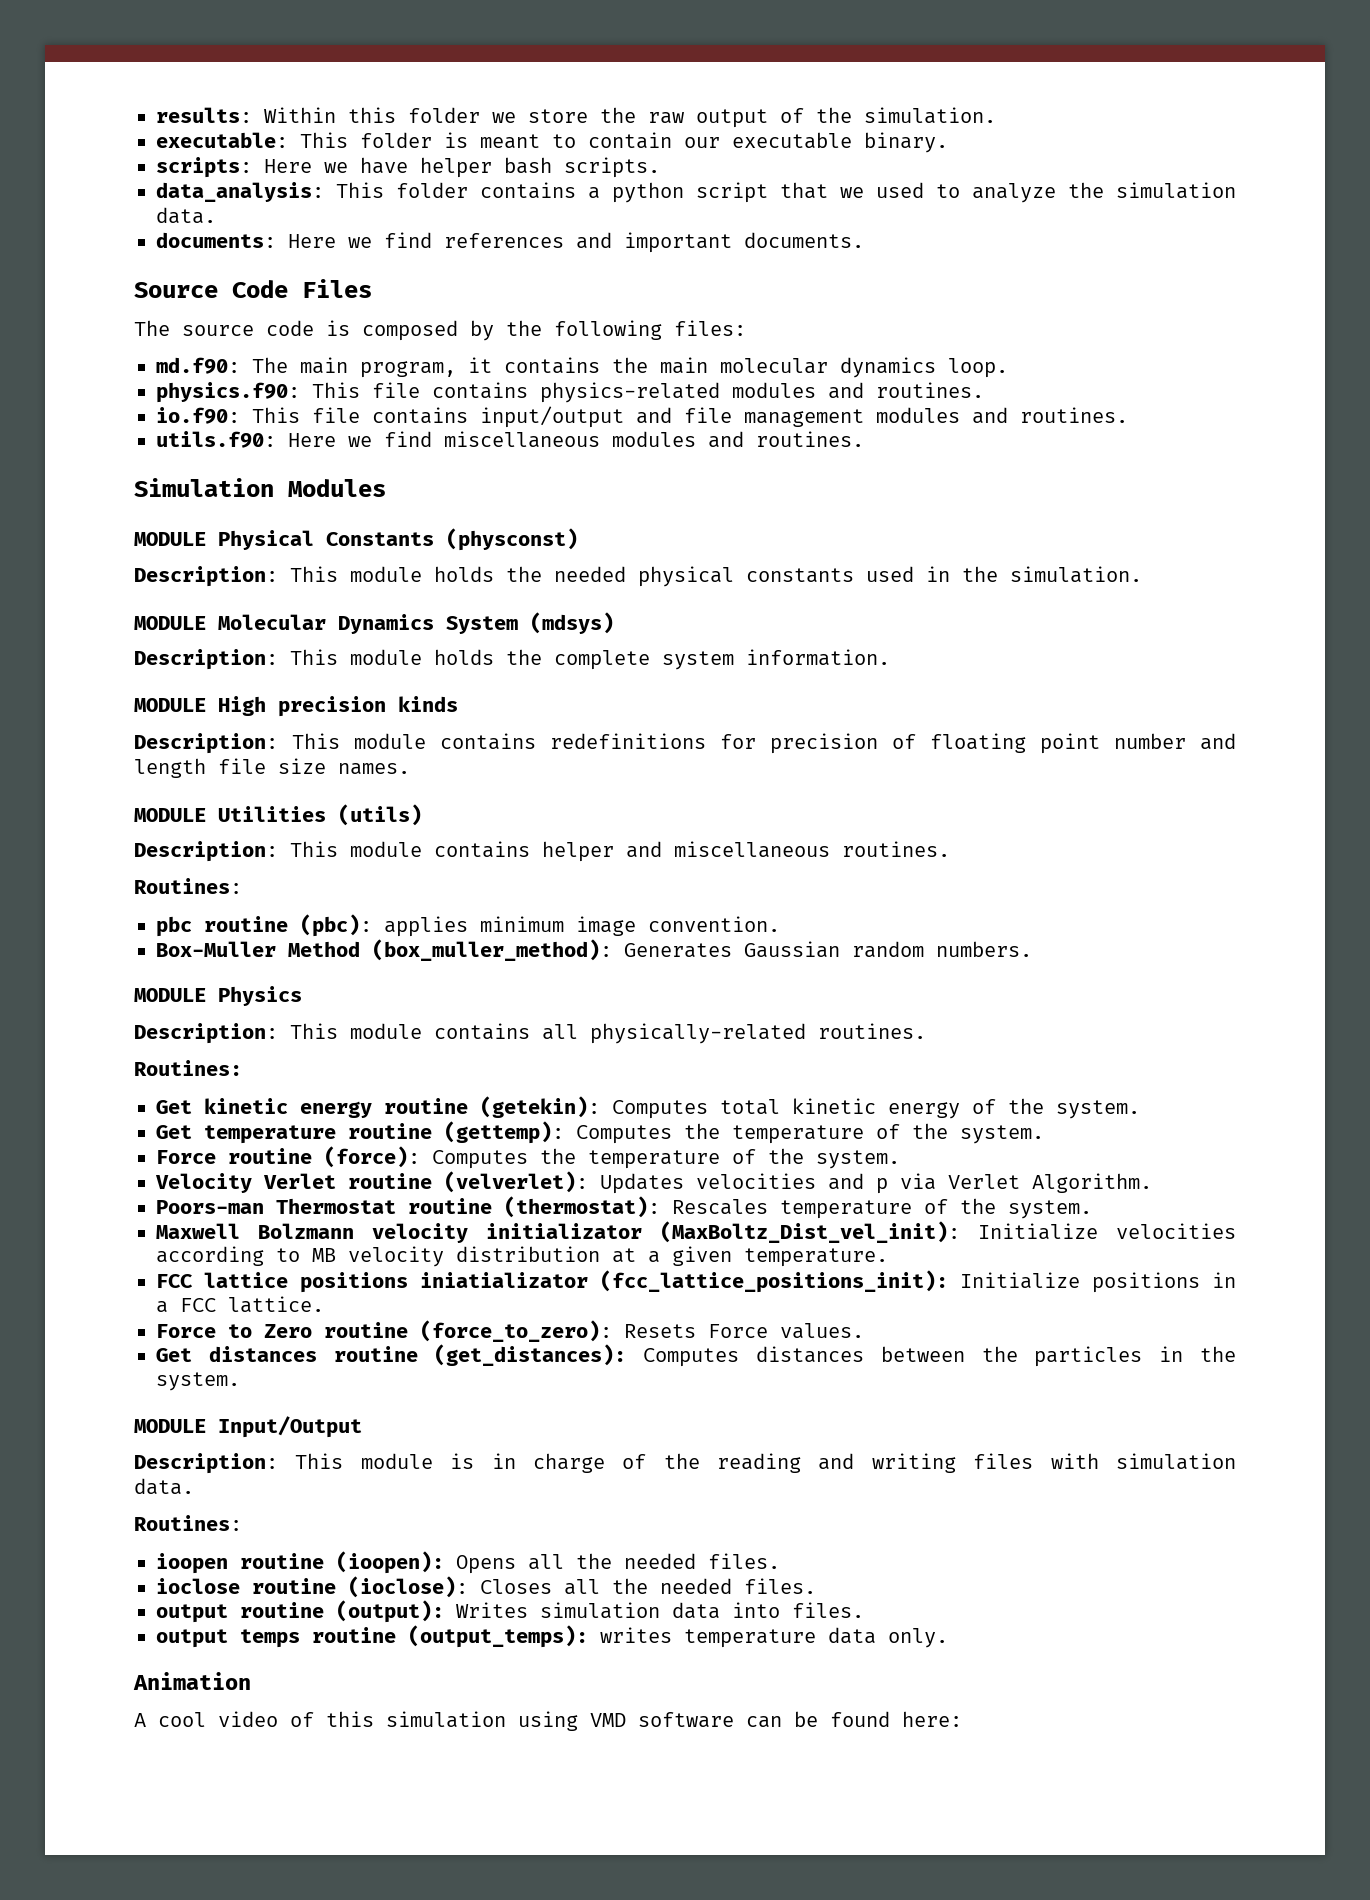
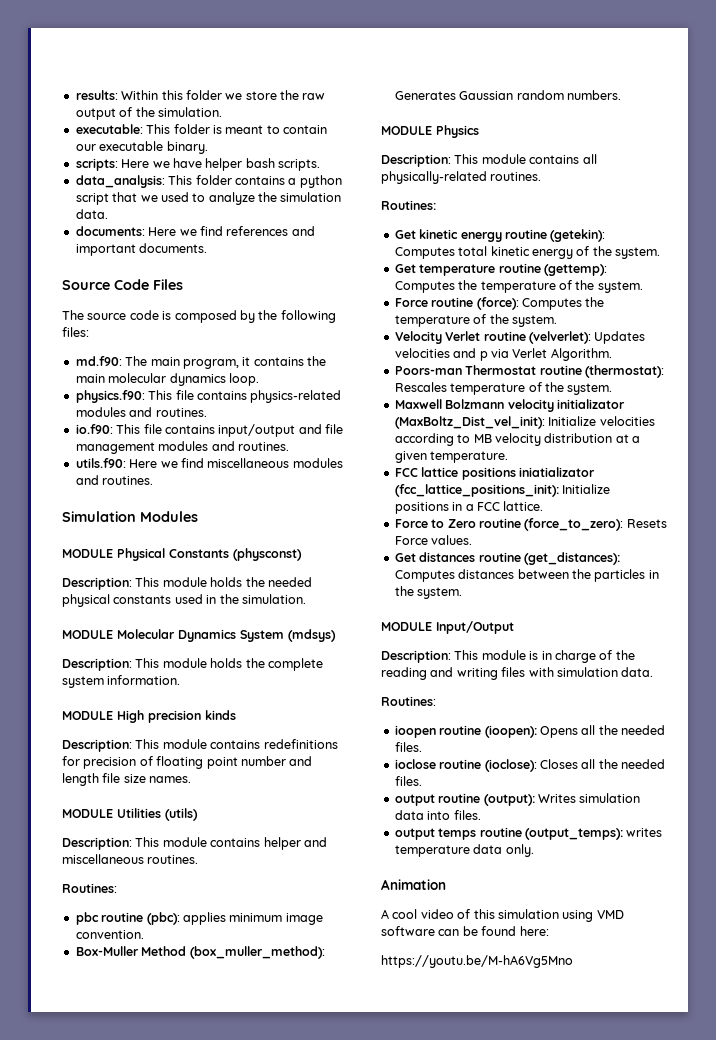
+ https://youtu.be/M-hA6Vg5Mno

